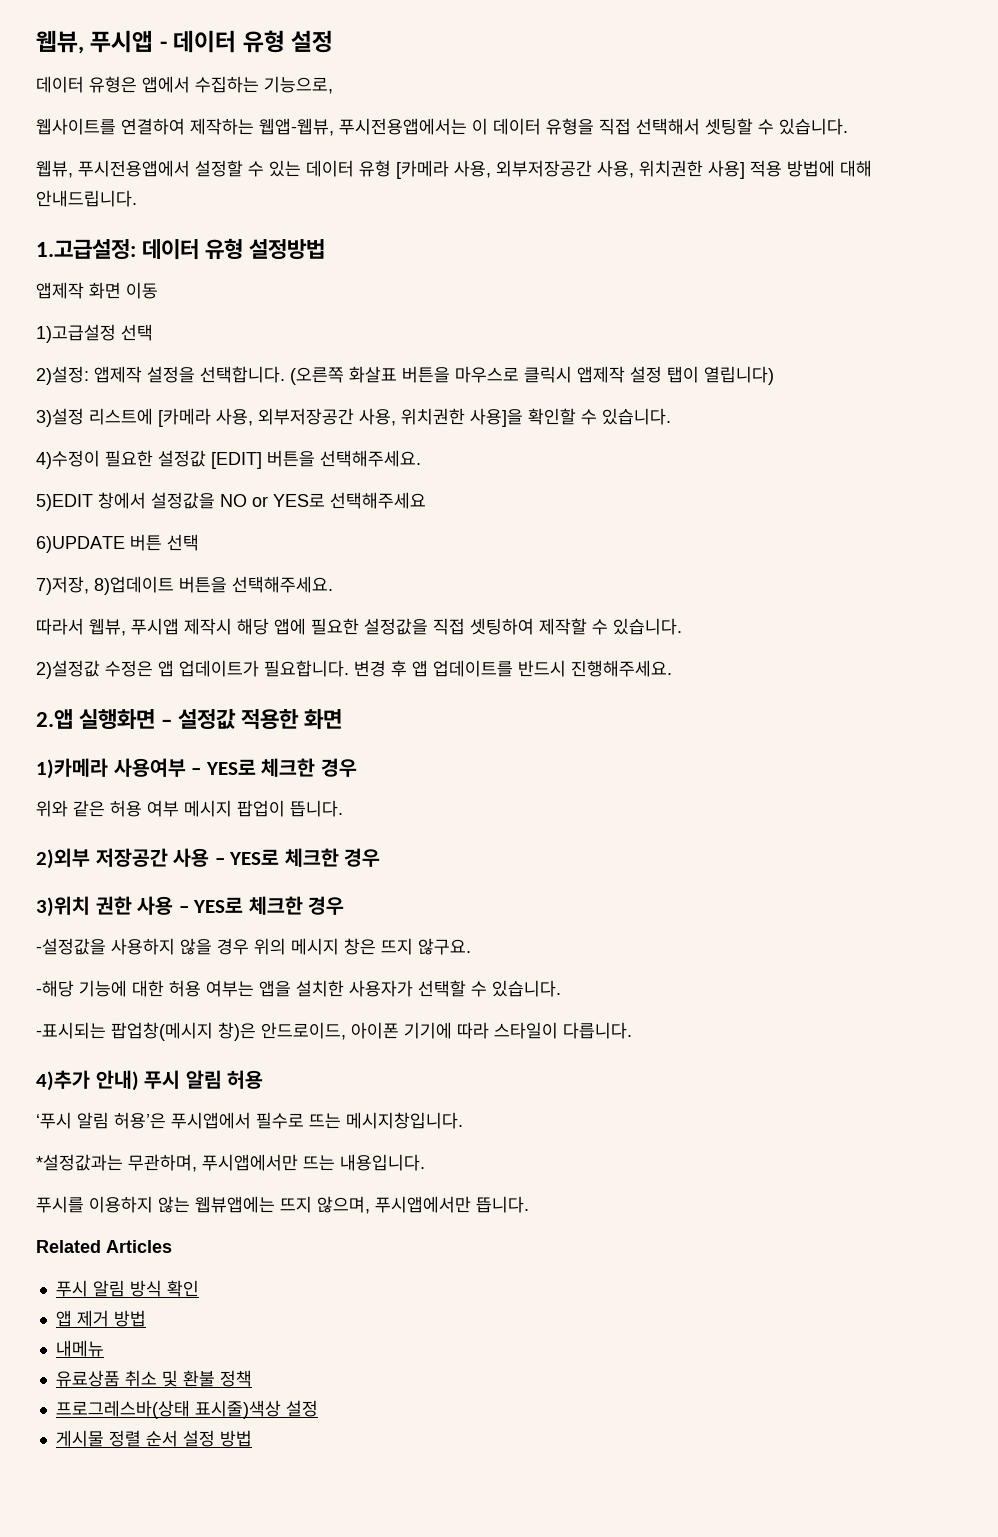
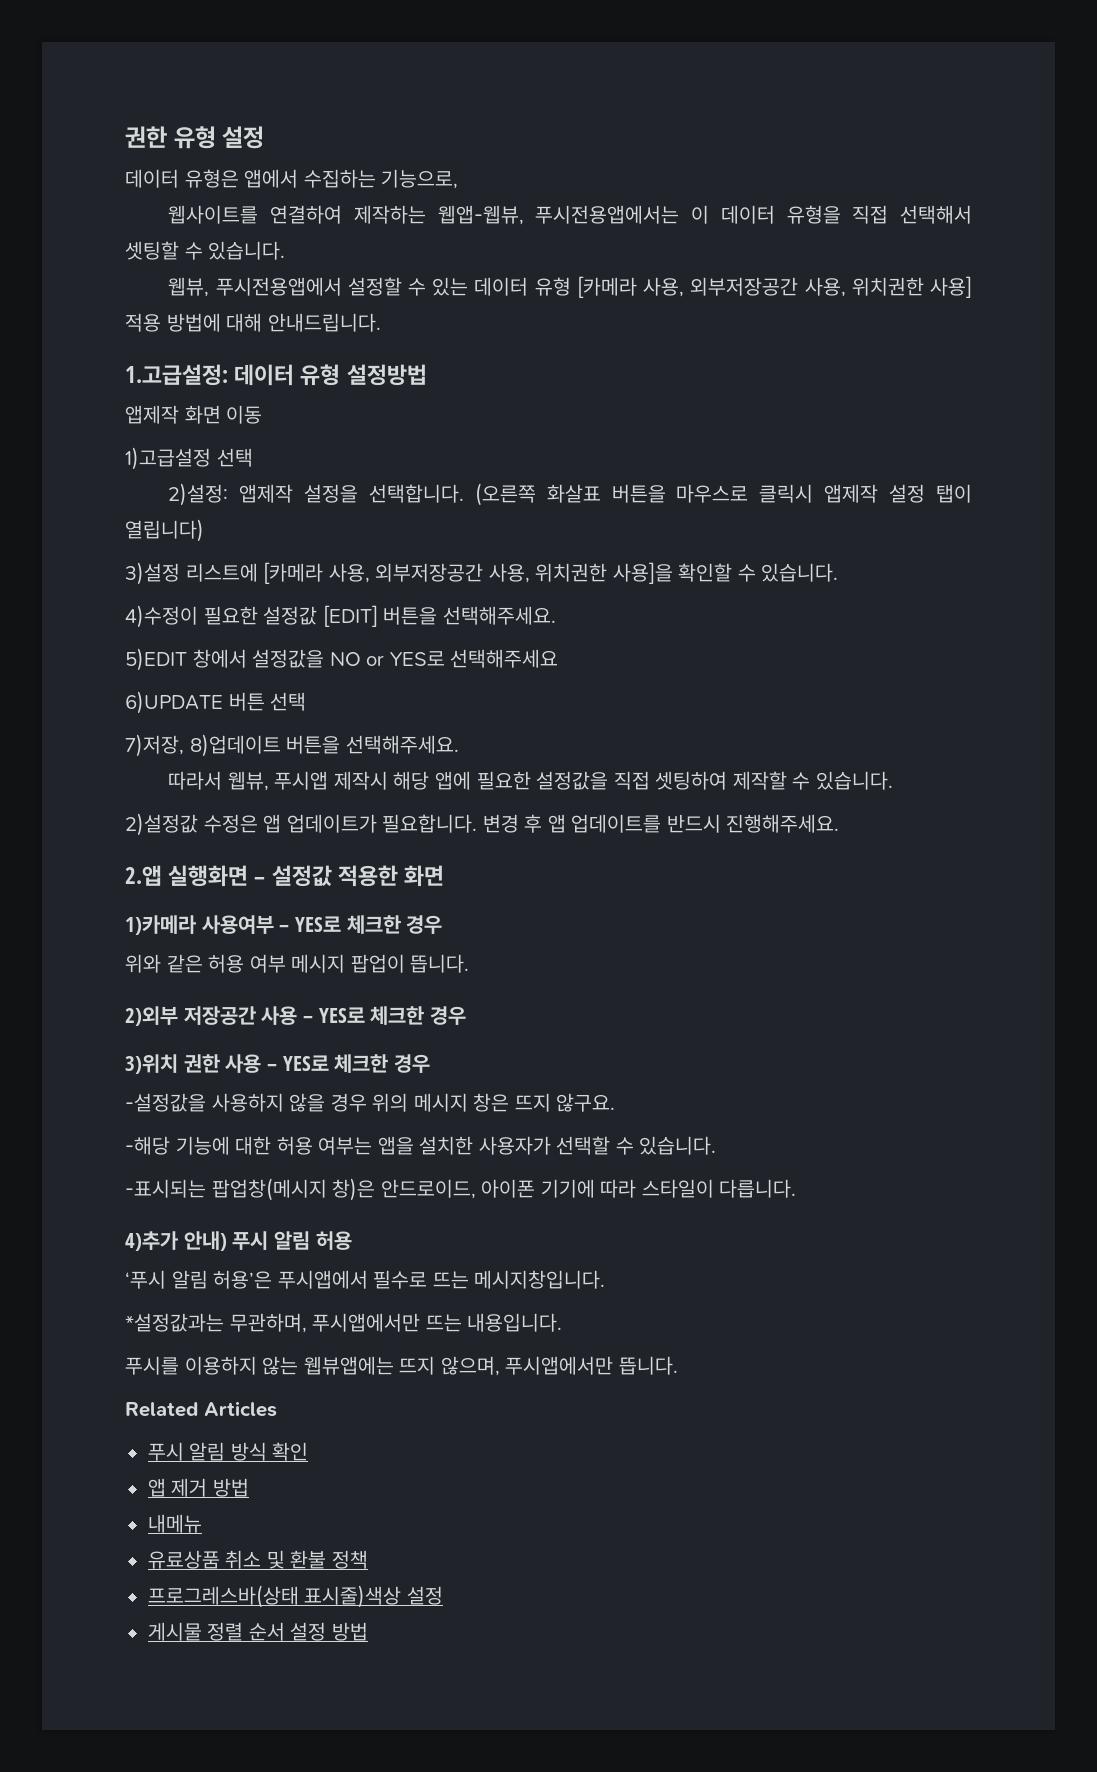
- 웹뷰, 푸시앱 - 데이터 유형 설정
+ 권한 유형 설정

